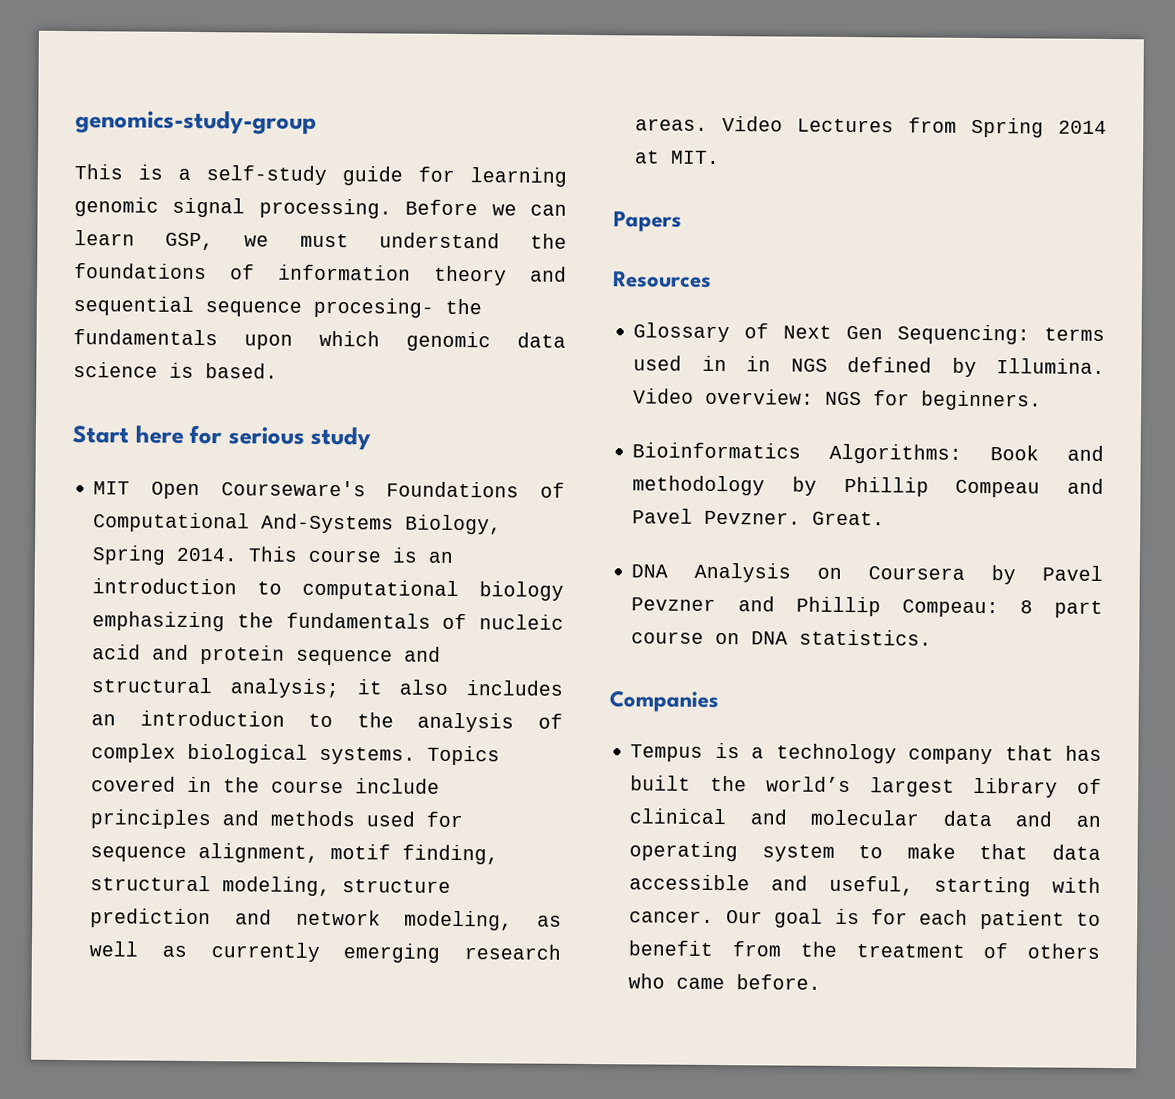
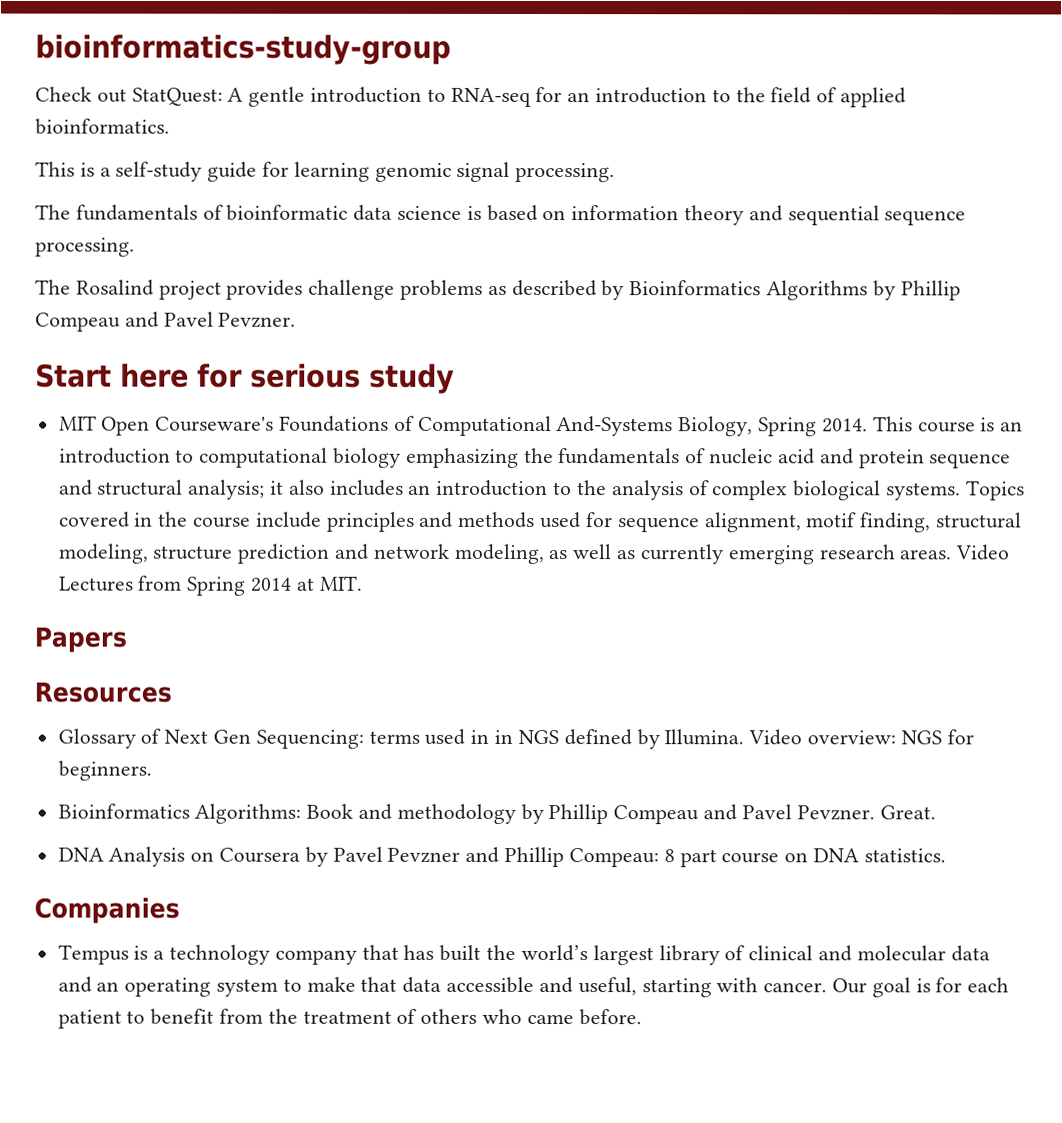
- genomics-study-group
+ bioinformatics-study-group
+ Check out StatQuest: A gentle introduction to RNA-seq for an introduction to the field of applied bioinformatics.
- This is a self-study guide for learning genomic signal processing. Before we can learn GSP, we must understand the foundations of information theory and sequential sequence procesing- the fundamentals upon which genomic data science is based.
+ This is a self-study guide for learning genomic signal processing.
+ The fundamentals of bioinformatic data science is based on information theory and sequential sequence processing.
+ The Rosalind project provides challenge problems as described by Bioinformatics Algorithms by Phillip Compeau and Pavel Pevzner.

